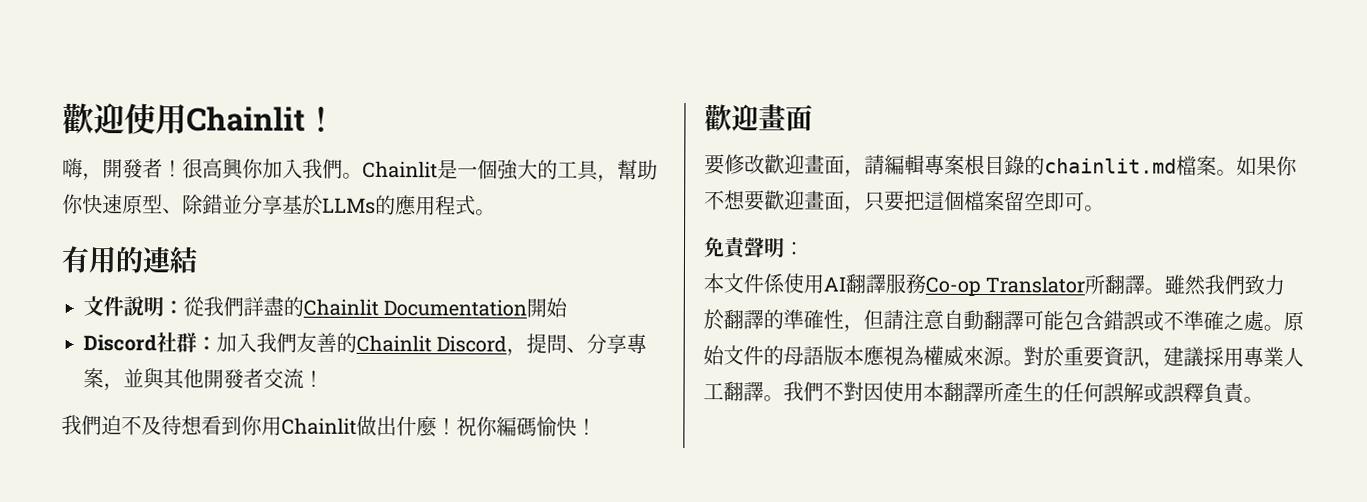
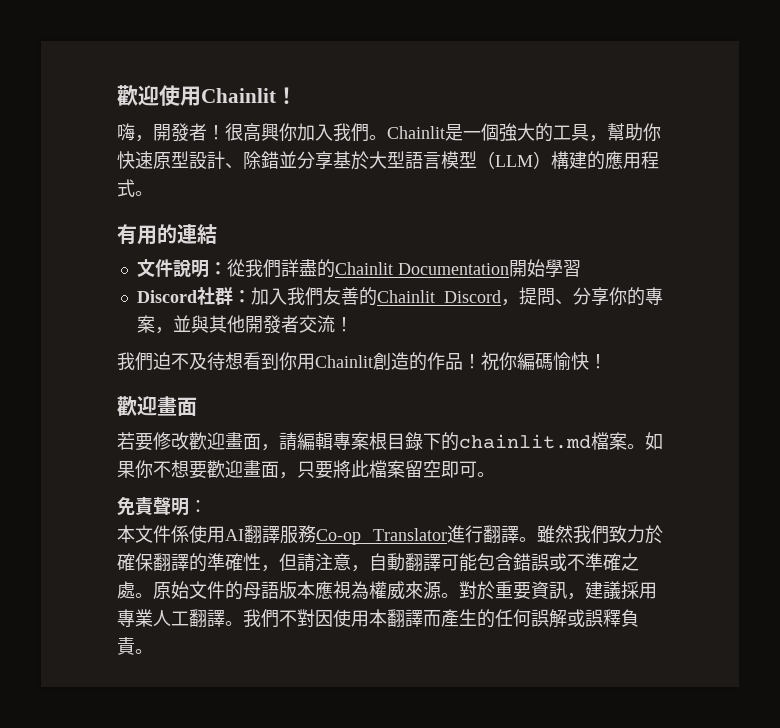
- Chainlit是一個強大的工具，幫助你快速原型、除錯並分享基於LLMs的應用程式。
+ Chainlit是一個強大的工具，幫助你快速原型設計、除錯並分享基於大型語言模型（LLM）構建的應用程式。
- 文件說明：從我們詳盡的Chainlit Documentation開始
+ 文件說明：從我們詳盡的Chainlit Documentation開始學習
- Discord社群：加入我們友善的Chainlit Discord，提問、分享專案，並與其他開發者交流！
+ Discord社群：加入我們友善的Chainlit Discord，提問、分享你的專案，並與其他開發者交流！
- 我們迫不及待想看到你用Chainlit做出什麼！
+ 我們迫不及待想看到你用Chainlit創造的作品！
- 要修改歡迎畫面，請編輯專案根目錄的chainlit.md檔案。
+ 若要修改歡迎畫面，請編輯專案根目錄下的chainlit.md檔案。
- 如果你不想要歡迎畫面，只要把這個檔案留空即可。
+ 如果你不想要歡迎畫面，只要將此檔案留空即可。
- 本文件係使用AI翻譯服務Co-op Translator所翻譯。
+ 本文件係使用AI翻譯服務Co-op Translator進行翻譯。
- 雖然我們致力於翻譯的準確性，但請注意自動翻譯可能包含錯誤或不準確之處。
+ 雖然我們致力於確保翻譯的準確性，但請注意，自動翻譯可能包含錯誤或不準確之處。
- 我們不對因使用本翻譯所產生的任何誤解或誤釋負責。
+ 我們不對因使用本翻譯而產生的任何誤解或誤釋負責。

